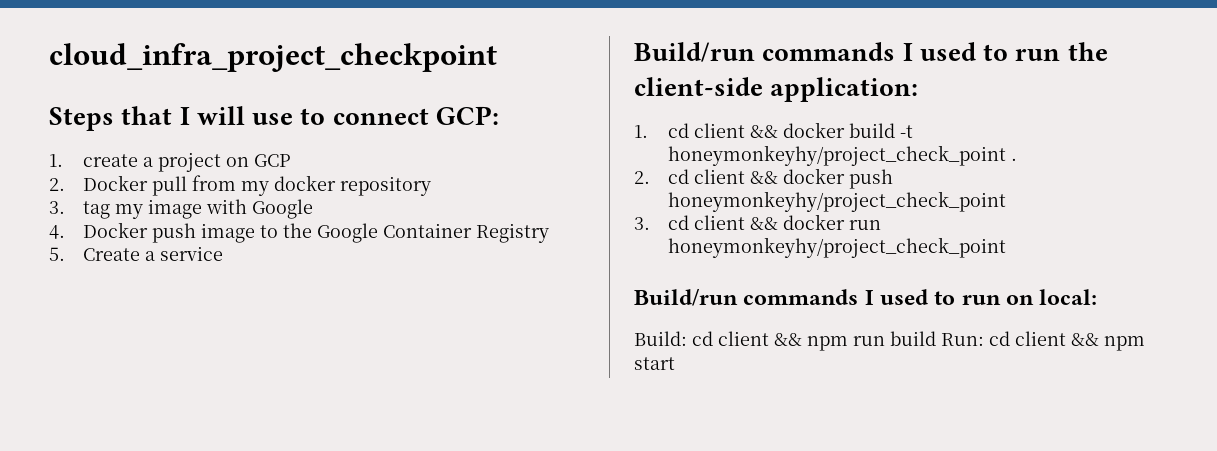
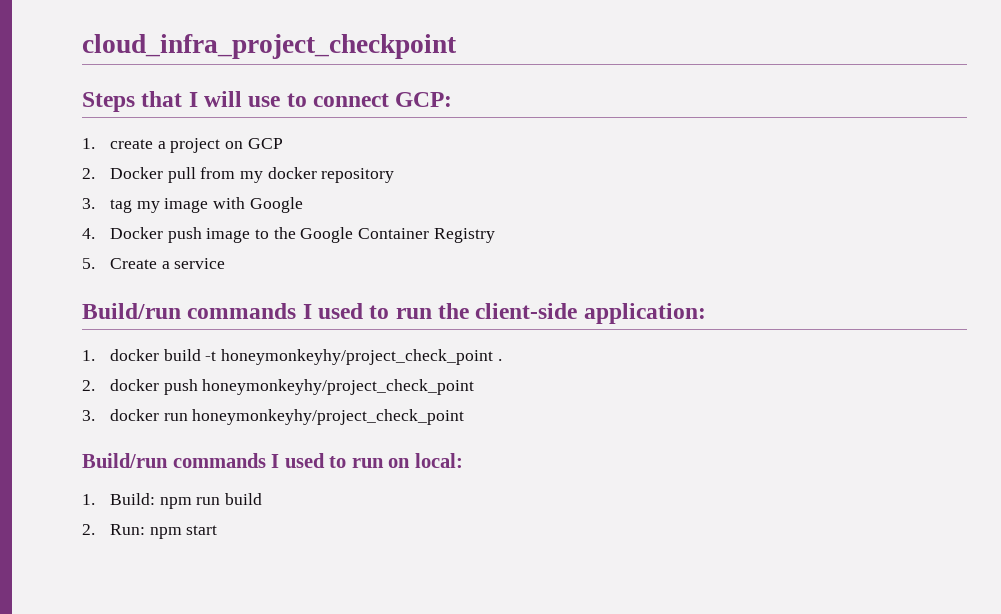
- 1. cd client && docker build -t honeymonkeyhy/project_check_point .
+ 1. docker build -t honeymonkeyhy/project_check_point .
- 2. cd client && docker push honeymonkeyhy/project_check_point
+ 2. docker push honeymonkeyhy/project_check_point
- 3. cd client && docker run honeymonkeyhy/project_check_point
+ 3. docker run honeymonkeyhy/project_check_point
- Build: cd client && npm run build Run: cd client && npm start
+ 1. Build: npm run build
+ 2. Run: npm start

